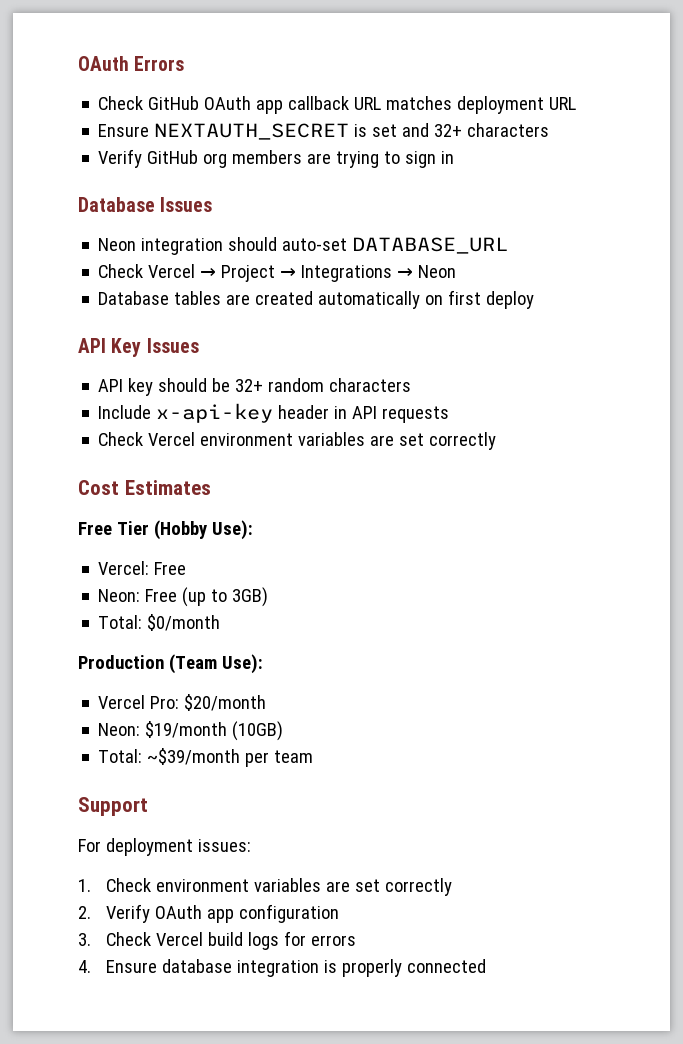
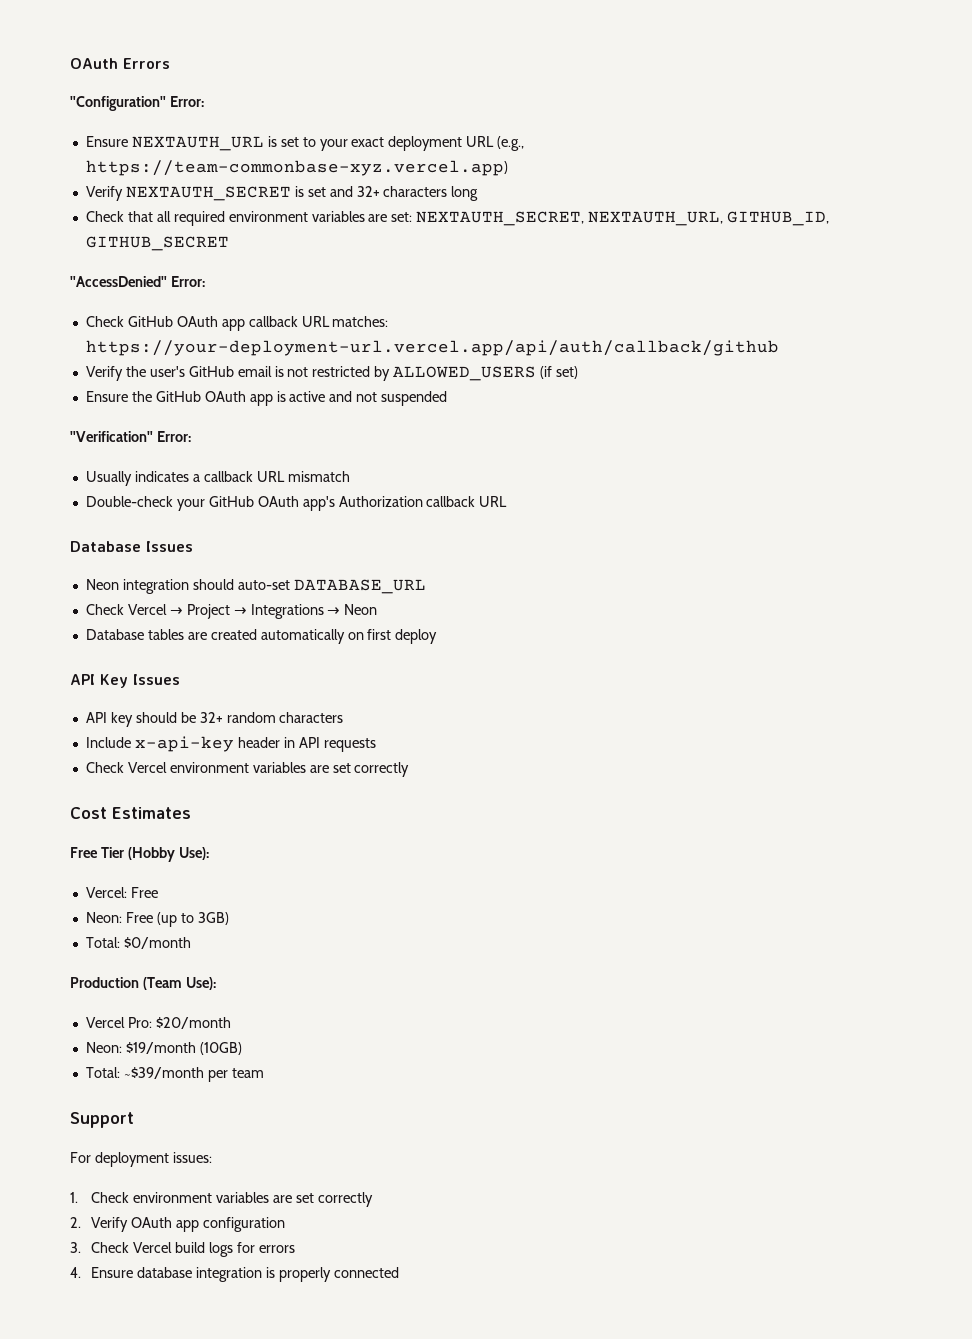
+ "Configuration" Error:
+ Ensure NEXTAUTH_URL is set to your exact deployment URL (e.g., https://team-commonbase-xyz.vercel.app)
+ Verify NEXTAUTH_SECRET is set and 32+ characters long
+ Check that all required environment variables are set: NEXTAUTH_SECRET, NEXTAUTH_URL, GITHUB_ID, GITHUB_SECRET
+ "AccessDenied" Error:
- Check GitHub OAuth app callback URL matches deployment URL
- Ensure NEXTAUTH_SECRET is set and 32+ characters
- Verify GitHub org members are trying to sign in
+ Check GitHub OAuth app callback URL matches: https://your-deployment-url.vercel.app/api/auth/callback/github
+ Verify the user's GitHub email is not restricted by ALLOWED_USERS (if set)
+ Ensure the GitHub OAuth app is active and not suspended
+ "Verification" Error:
+ Usually indicates a callback URL mismatch
+ Double-check your GitHub OAuth app's Authorization callback URL

